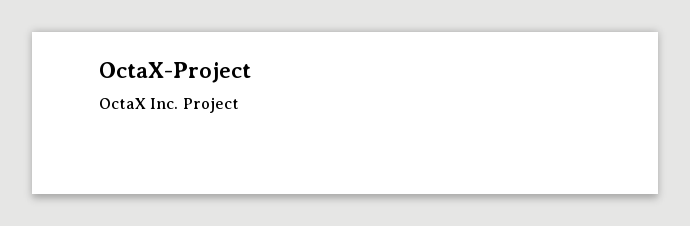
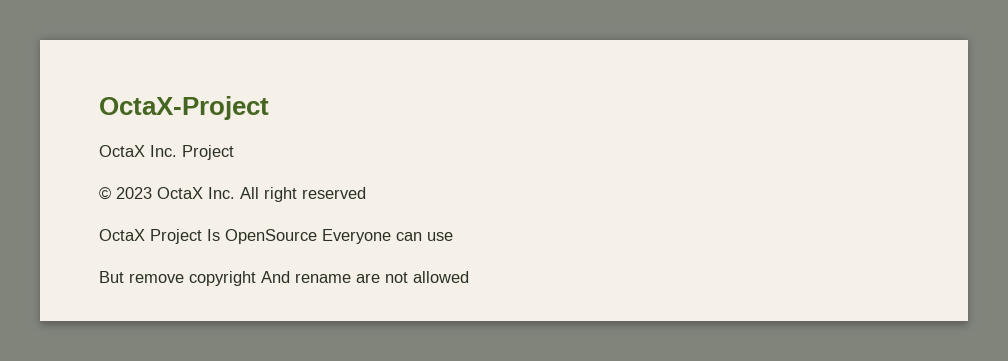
+ © 2023 OctaX Inc. All right reserved
+ OctaX Project Is OpenSource Everyone can use
+ But remove copyright And rename are not allowed

